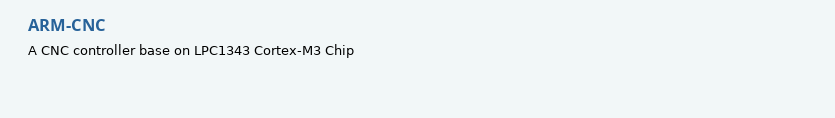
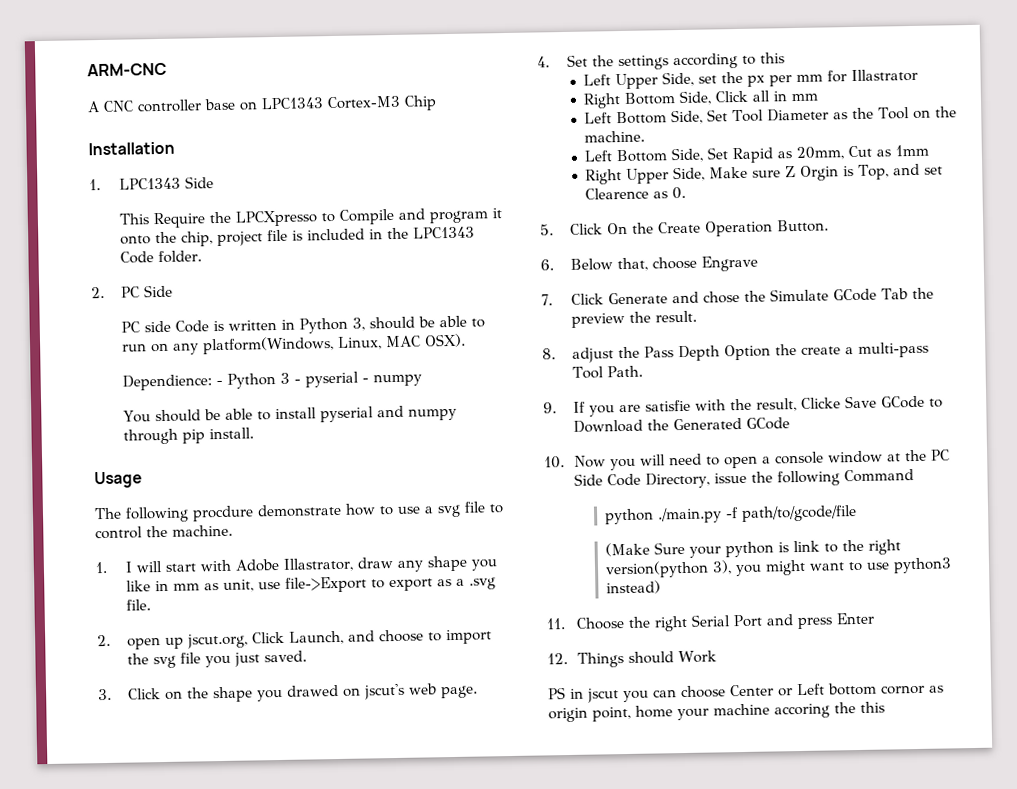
+ Installation
+ 1. LPC1343 Side
+ This Require the LPCXpresso to Compile and program it onto the chip, project file is included in the LPC1343 Code folder.
+ 2. PC Side
+ PC side Code is written in Python 3, should be able to run on any platform(Windows, Linux, MAC OSX).
+ Dependience: - Python 3 - pyserial - numpy
+ You should be able to install pyserial and numpy through pip install.
+ Usage
+ The following procdure demonstrate how to use a svg file to control the machine.
+ 1. I will start with Adobe Illastrator, draw any shape you like in mm as unit, use file->Export to export as a .svg file.
+ 2. open up jscut.org, Click Launch, and choose to import the svg file you just saved.
+ 3. Click on the shape you drawed on jscut's web page.
+ 4. Set the settings according to this
+ Left Upper Side, set the px per mm for Illastrator
+ Right Bottom Side, Click all in mm
+ Left Bottom Side, Set Tool Diameter as the Tool on the machine.
+ Left Bottom Side, Set Rapid as 20mm, Cut as 1mm
+ Right Upper Side, Make sure Z Orgin is Top, and set Clearence as 0.
+ 5. Click On the Create Operation Button.
+ 6. Below that, choose Engrave
+ 7. Click Generate and chose the Simulate GCode Tab the preview the result.
+ 8. adjust the Pass Depth Option the create a multi-pass Tool Path.
+ 9. If you are satisfie with the result, Clicke Save GCode to Download the Generated GCode
+ 10. Now you will need to open a console window at the PC Side Code Directory, issue the following Command
+ python ./main.py -f path/to/gcode/file
+ (Make Sure your python is link to the right version(python 3), you might want to use python3 instead)
+ 11. Choose the right Serial Port and press Enter
+ 12. Things should Work
+ PS in jscut you can choose Center or Left bottom cornor as origin point, home your machine accoring the this

